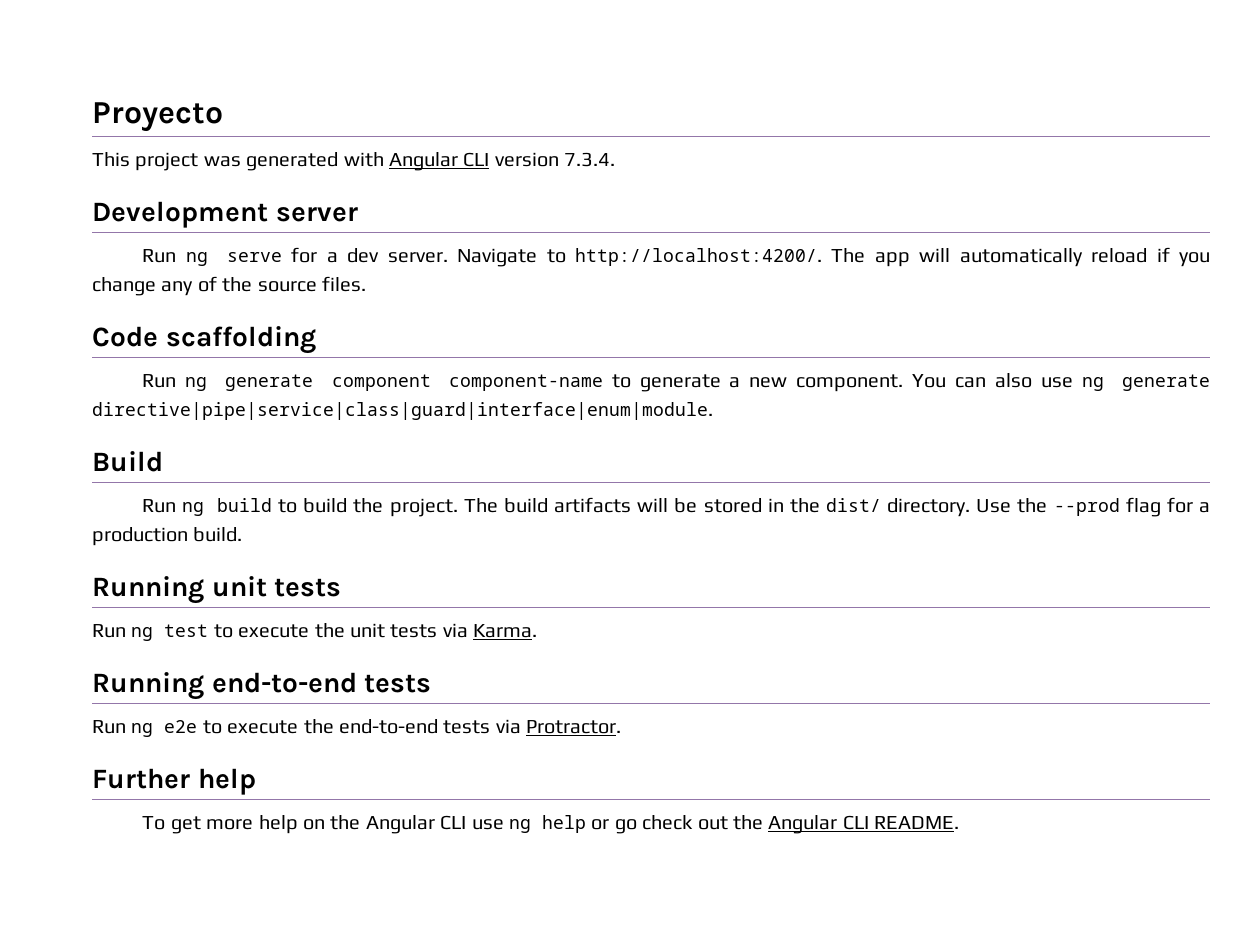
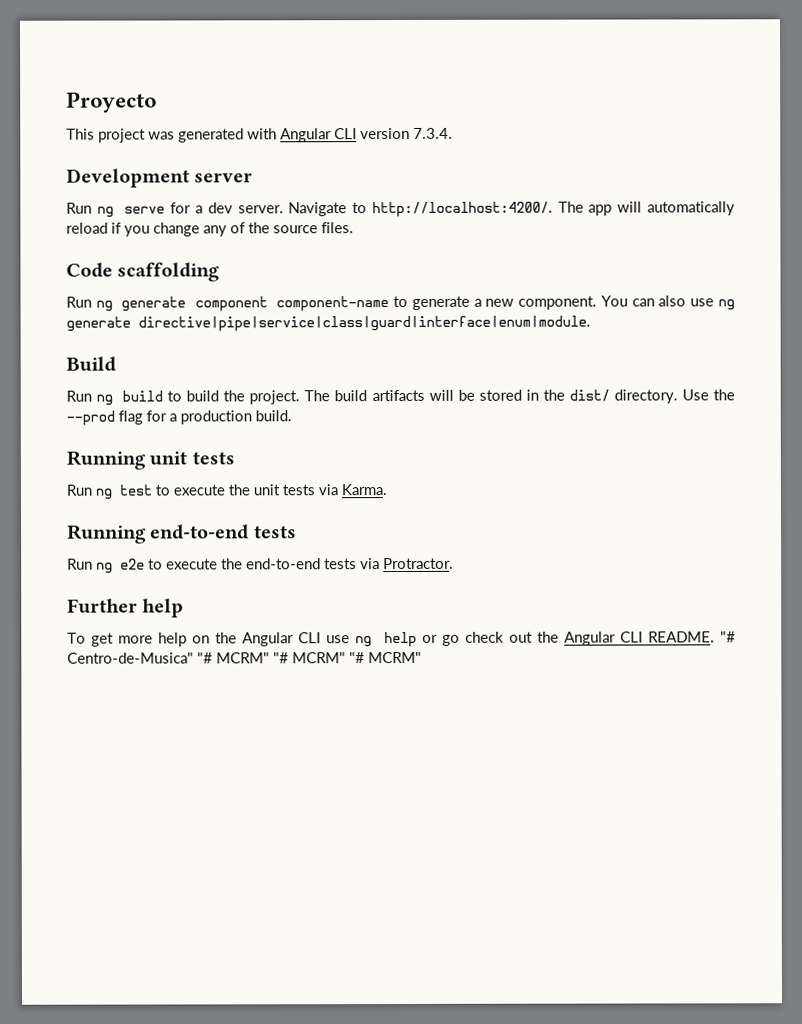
+ "# Centro-de-Musica" "# MCRM" "# MCRM" "# MCRM"

